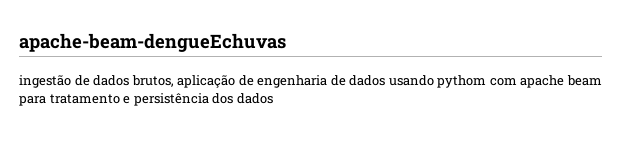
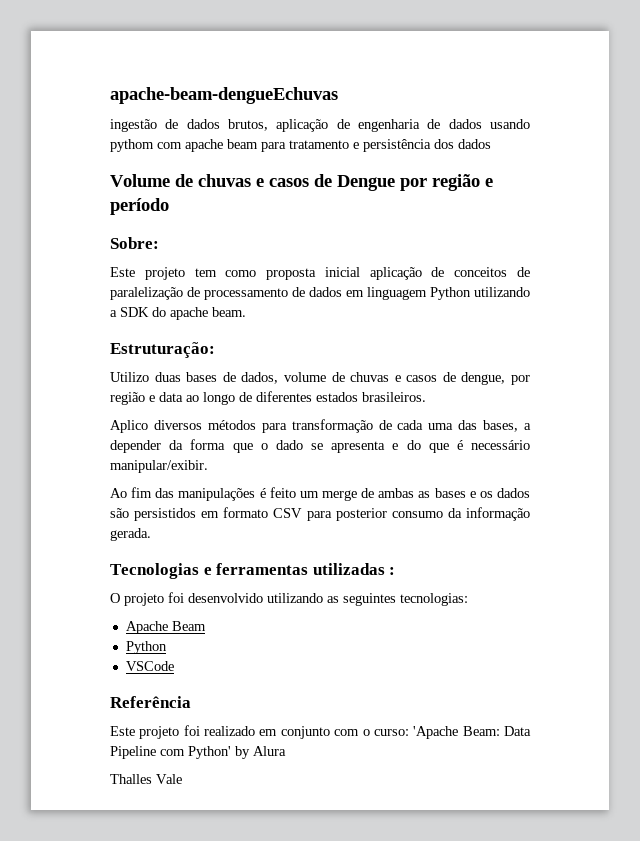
+ Volume de chuvas e casos de Dengue por região e período
+ Sobre:
+ Este projeto tem como proposta inicial aplicação de conceitos de paralelização de processamento de dados em linguagem Python utilizando a SDK do apache beam.
+ Estruturação:
+ Utilizo duas bases de dados, volume de chuvas e casos de dengue, por região e data ao longo de diferentes estados brasileiros.
+ Aplico diversos métodos para transformação de cada uma das bases, a depender da forma que o dado se apresenta e do que é necessário manipular/exibir.
+ Ao fim das manipulações é feito um merge de ambas as bases e os dados são persistidos em formato CSV para posterior consumo da informação gerada.
+ Tecnologias e ferramentas utilizadas :
+ O projeto foi desenvolvido utilizando as seguintes tecnologias:
+ Apache Beam
+ Python
+ VSCode
+ Referência
+ Este projeto foi realizado em conjunto com o curso: 'Apache Beam: Data Pipeline com Python' by Alura
+ Thalles Vale

